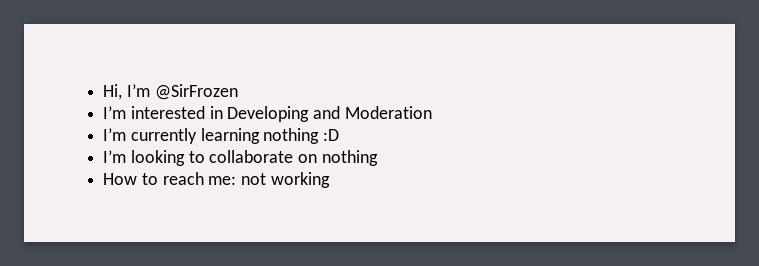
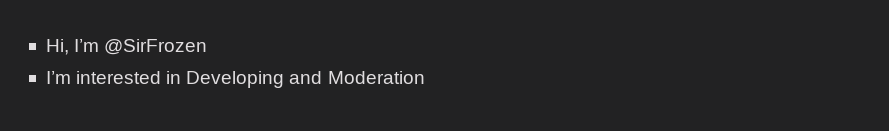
- I’m currently learning nothing :D
- I’m looking to collaborate on nothing
- How to reach me: not working

